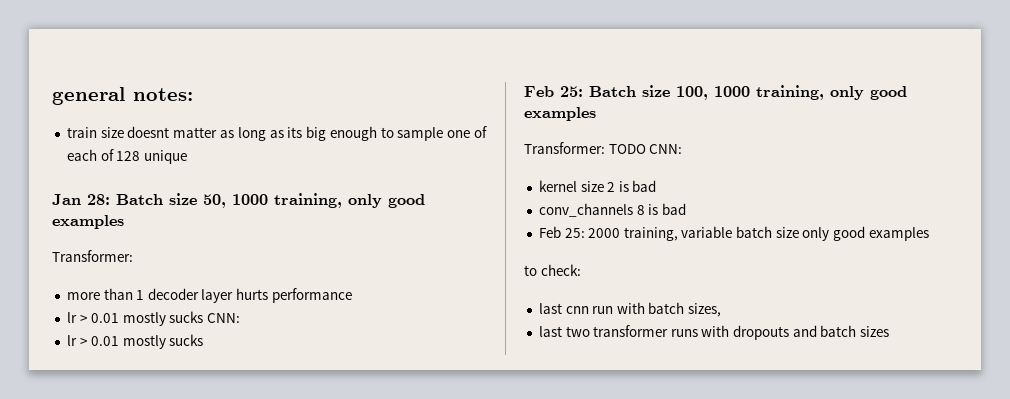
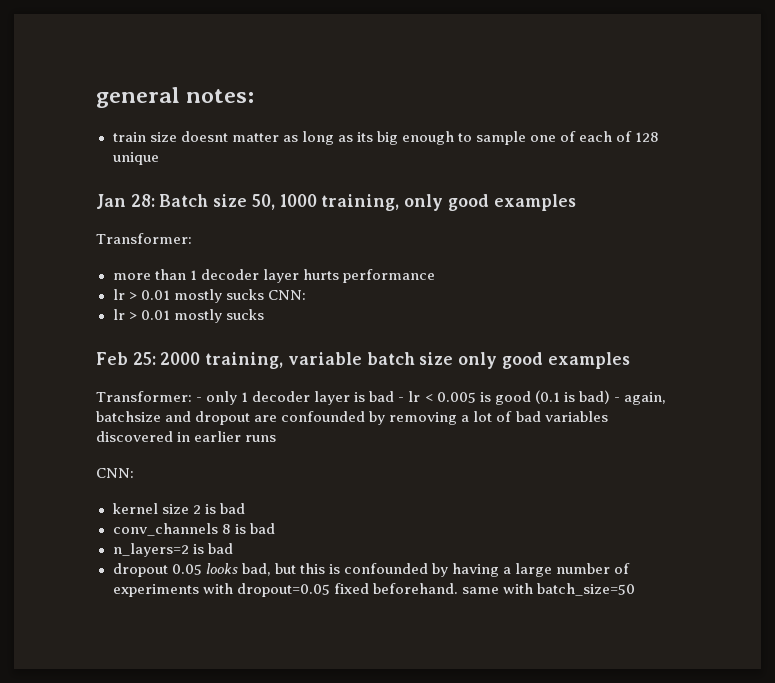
- Feb 25: Batch size 100, 1000 training, only good examples
- Transformer: TODO CNN:
+ Feb 25: 2000 training, variable batch size only good examples
+ Transformer: - only 1 decoder layer is bad - lr < 0.005 is good (0.1 is bad) - again, batchsize and dropout are confounded by removing a lot of bad variables discovered in earlier runs
+ CNN:
- Feb 25: 2000 training, variable batch size only good examples
- to check:
- last cnn run with batch sizes,
- last two transformer runs with dropouts and batch sizes
+ n_layers=2 is bad
+ dropout 0.05 looks bad, but this is confounded by having a large number of experiments with dropout=0.05 fixed beforehand. same with batch_size=50

